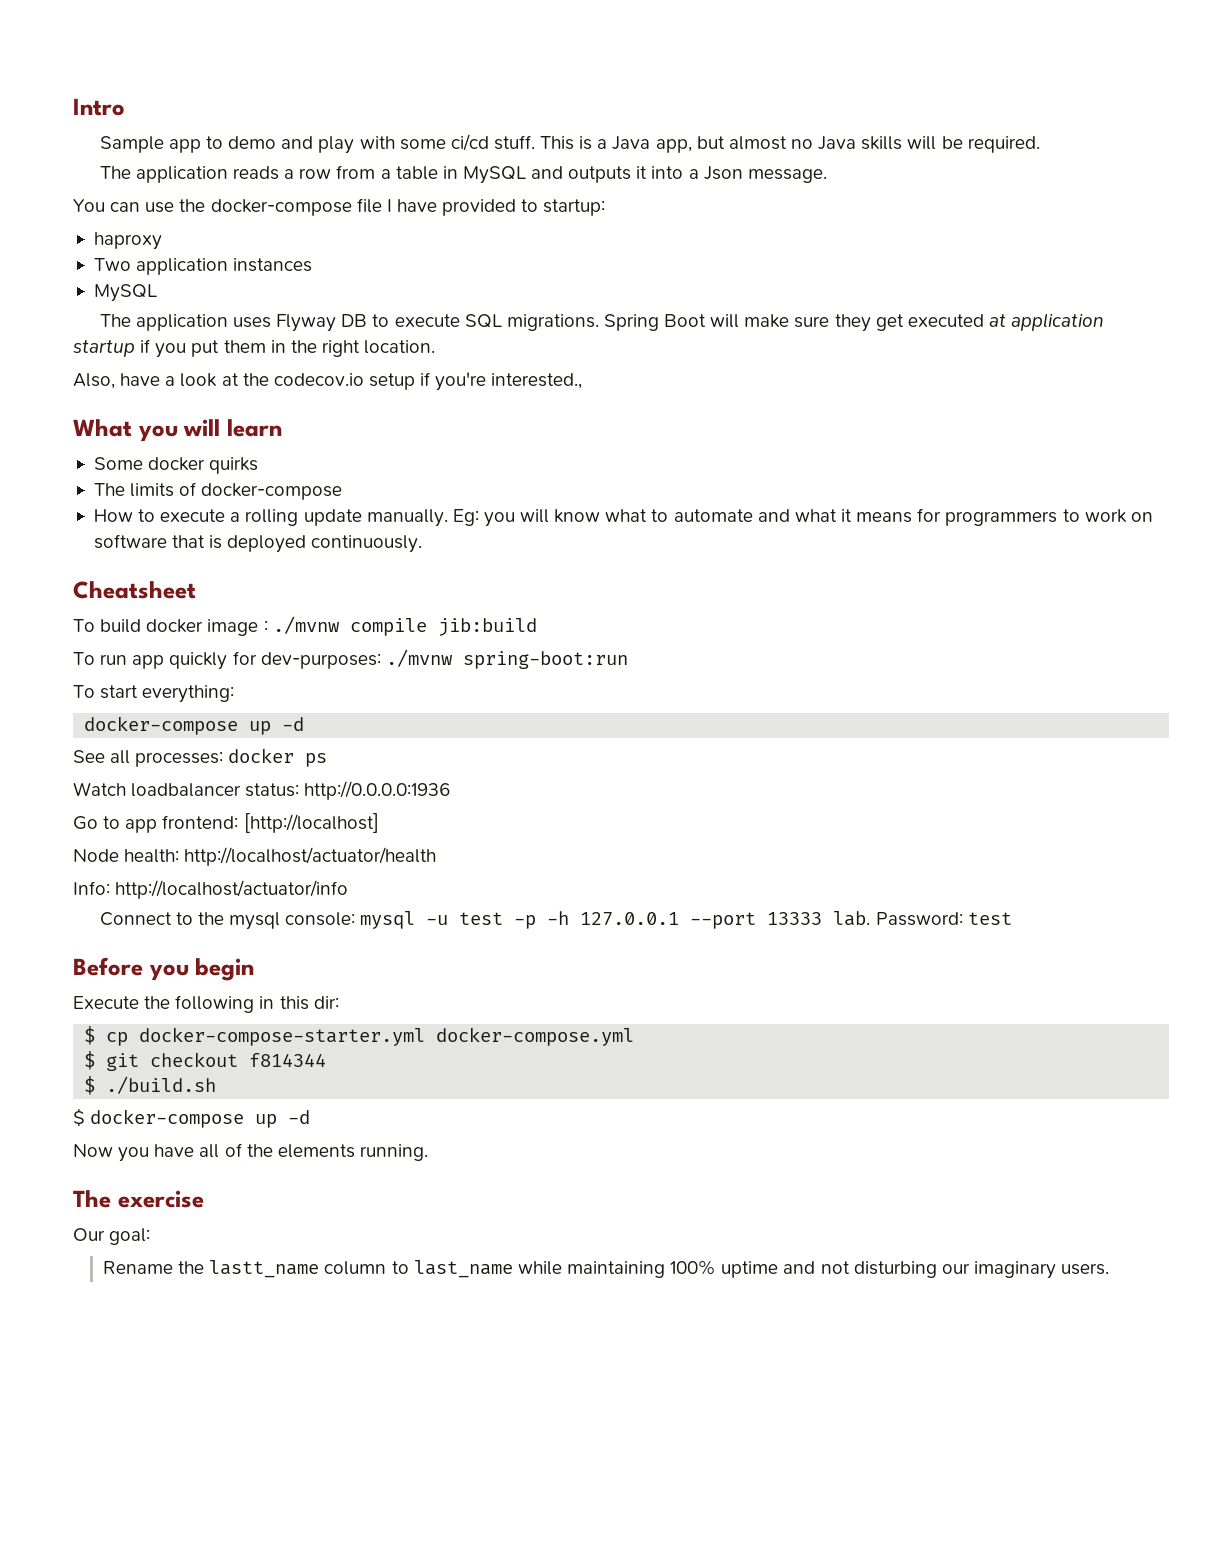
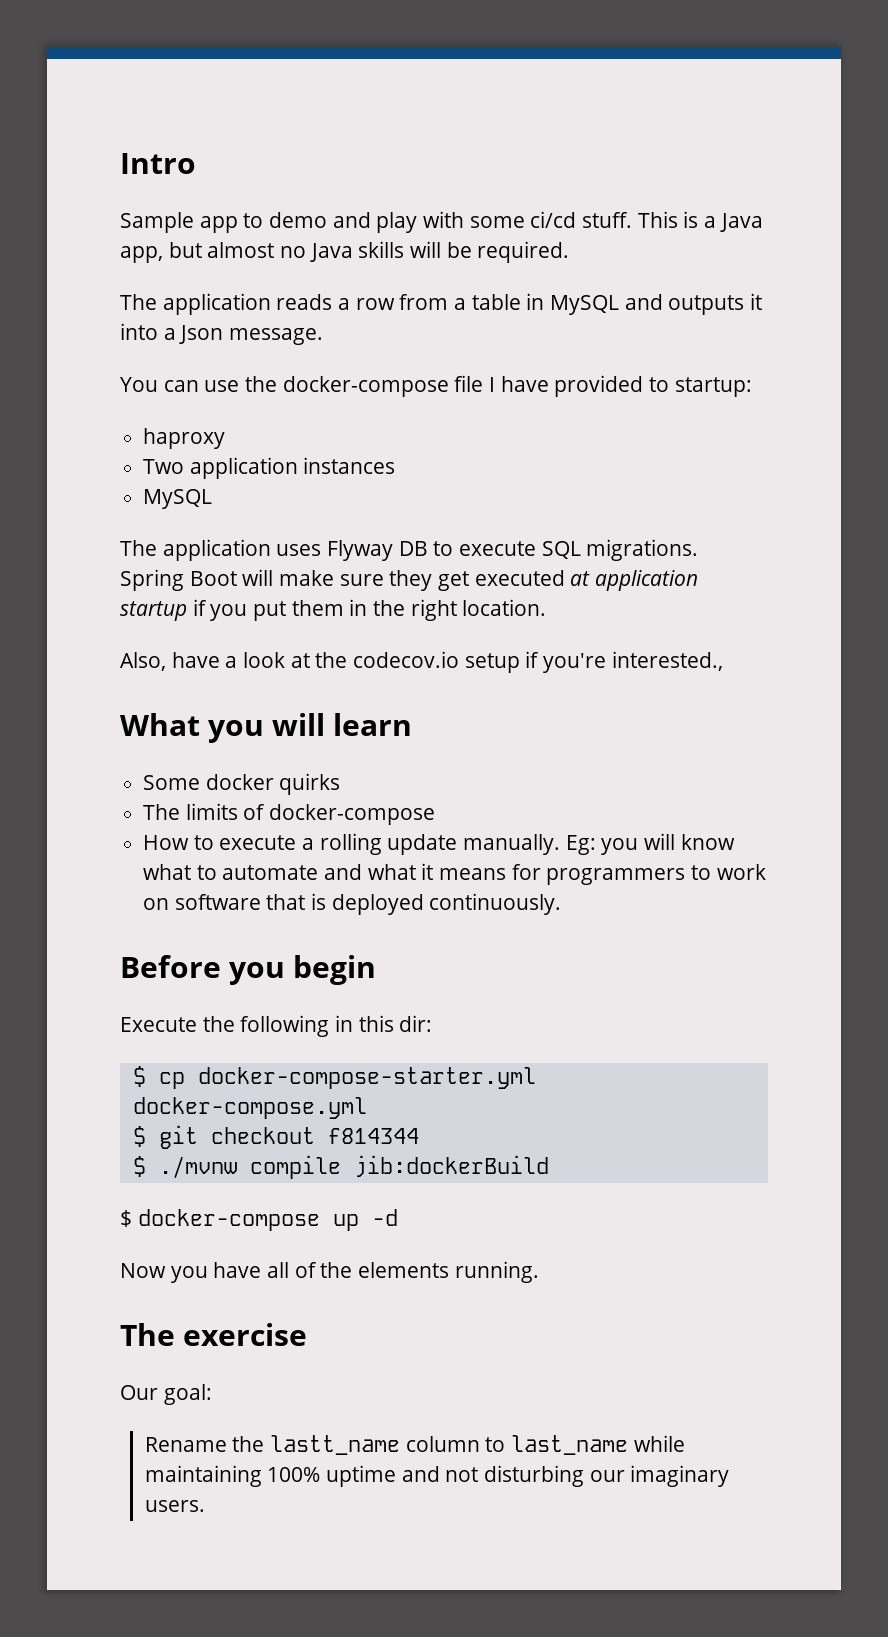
- Cheatsheet
- To build docker image : ./mvnw compile jib:build
- To run app quickly for dev-purposes: ./mvnw spring-boot:run
- To start everything:
- docker-compose up -d
- See all processes: docker ps
- Watch loadbalancer status: http://0.0.0.0:1936
- Go to app frontend: [http://localhost]
- Node health: http://localhost/actuator/health
- Info: http://localhost/actuator/info
- Connect to the mysql console: mysql -u test -p -h 127.0.0.1 --port 13333 lab. Password: test
- $ ./build.sh
+ $ ./mvnw compile jib:dockerBuild

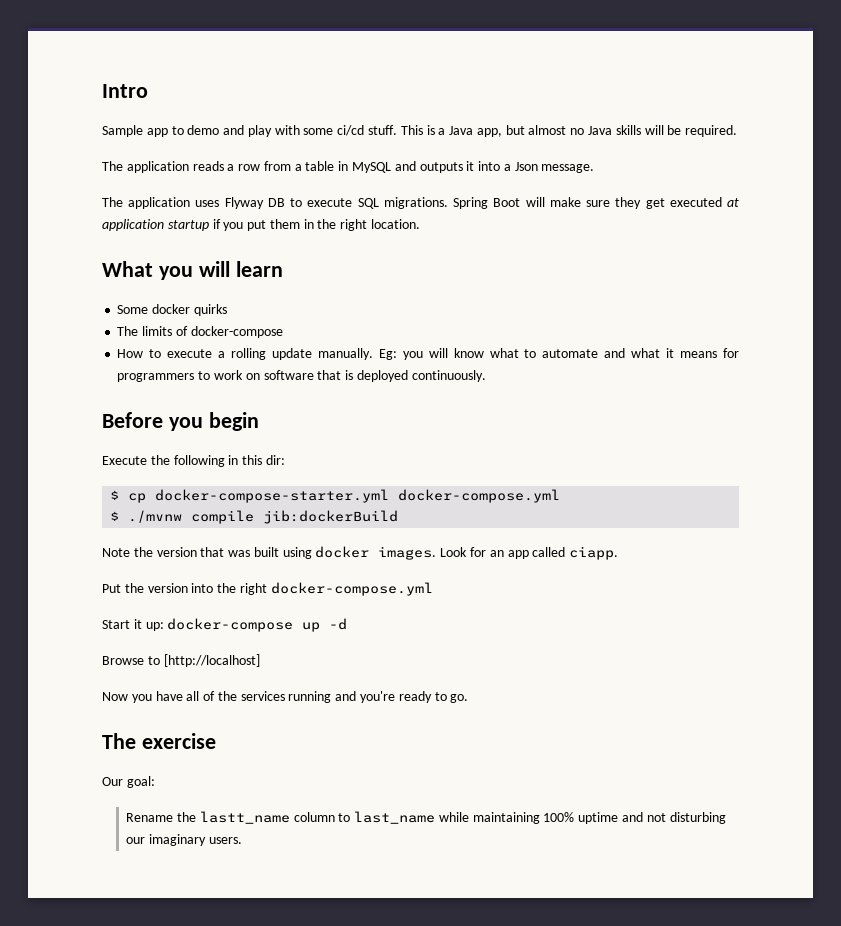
- You can use the docker-compose file I have provided to startup:
- haproxy
- Two application instances
- MySQL
- Also, have a look at the codecov.io setup if you're interested.,
- $ git checkout f814344
- $ docker-compose up -d
+ Note the version that was built using docker images. Look for an app called ciapp.
+ Put the version into the right docker-compose.yml
+ Start it up: docker-compose up -d
+ Browse to [http://localhost]
- Now you have all of the elements running.
+ Now you have all of the services running and you're ready to go.

